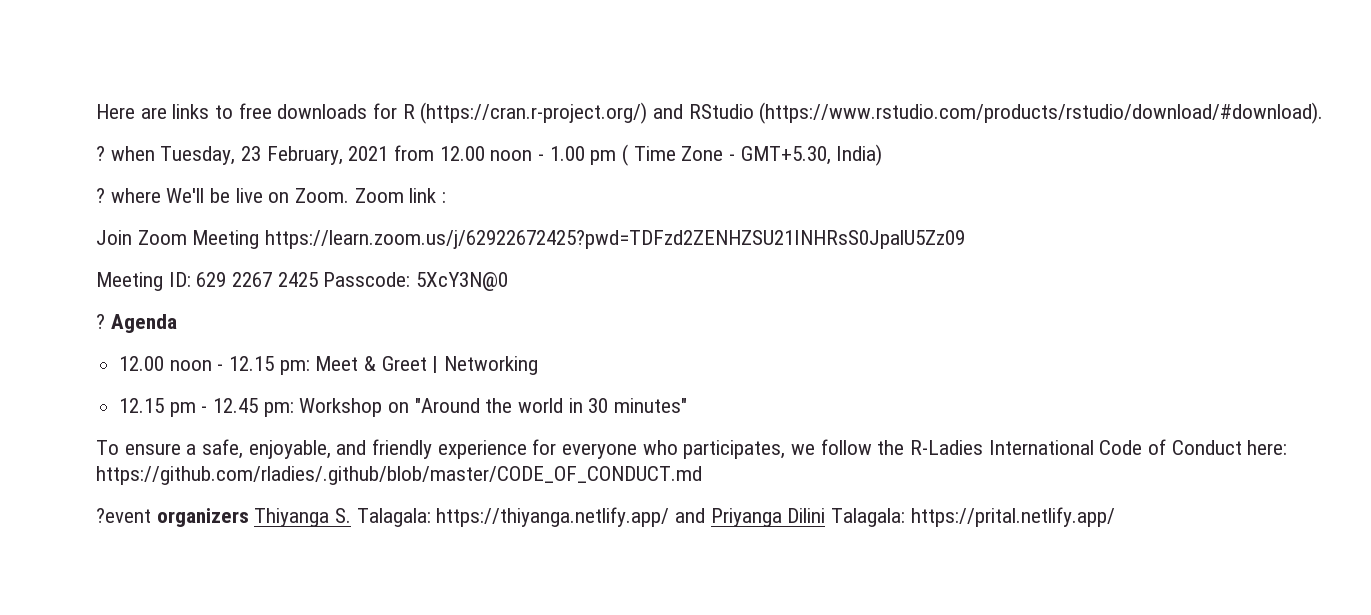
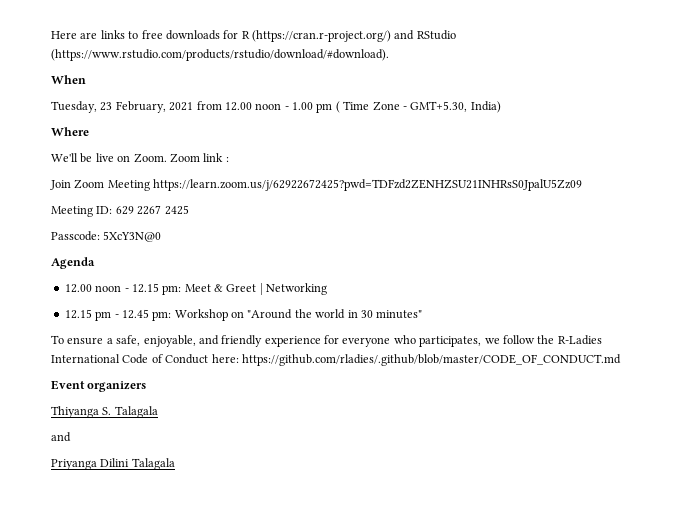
- ? when Tuesday, 23 February, 2021 from 12.00 noon - 1.00 pm ( Time Zone - GMT+5.30, India)
+ When
+ Tuesday, 23 February, 2021 from 12.00 noon - 1.00 pm ( Time Zone - GMT+5.30, India)
- ? where We'll be live on Zoom.
+ Where
+ We'll be live on Zoom.
- Meeting ID: 629 2267 2425 Passcode: 5XcY3N@0
- ? Agenda
+ Meeting ID: 629 2267 2425
+ Passcode: 5XcY3N@0
+ Agenda
- ?event organizers Thiyanga S. Talagala: https://thiyanga.netlify.app/ and Priyanga Dilini Talagala: https://prital.netlify.app/
+ Event organizers
+ Thiyanga S. Talagala
+ and
+ Priyanga Dilini Talagala

